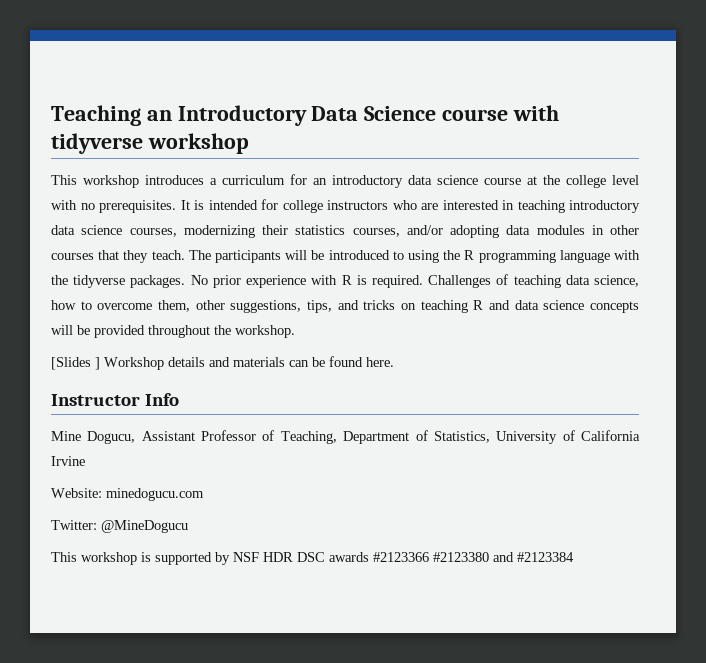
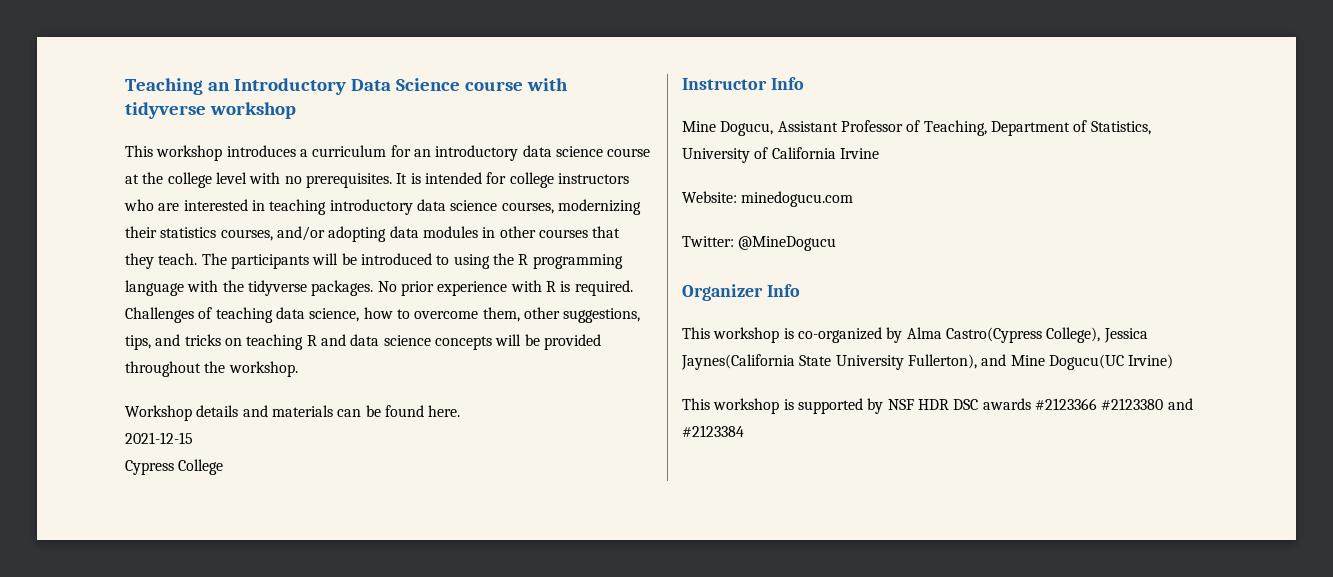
- [Slides ] Workshop details and materials can be found here.
+ Workshop details and materials can be found here.
+ 2021-12-15
+ Cypress College
+ Organizer Info
+ This workshop is co-organized by Alma Castro(Cypress College), Jessica Jaynes(California State University Fullerton), and Mine Dogucu(UC Irvine)

